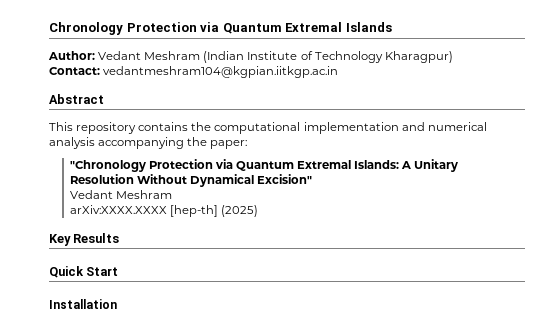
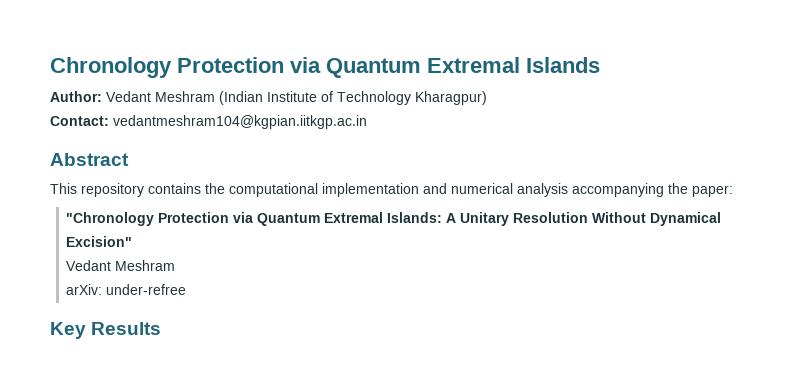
- arXiv:XXXX.XXXX [hep-th] (2025)
+ arXiv: under-refree
- Quick Start
- Installation

